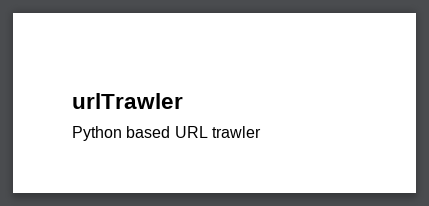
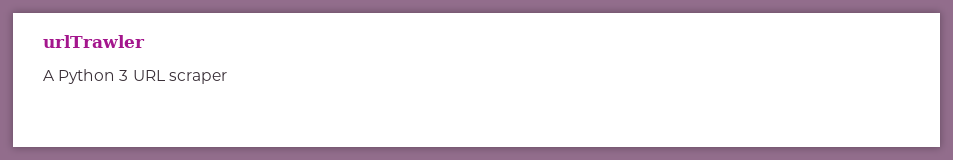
- Python based URL trawler
+ A Python 3 URL scraper

